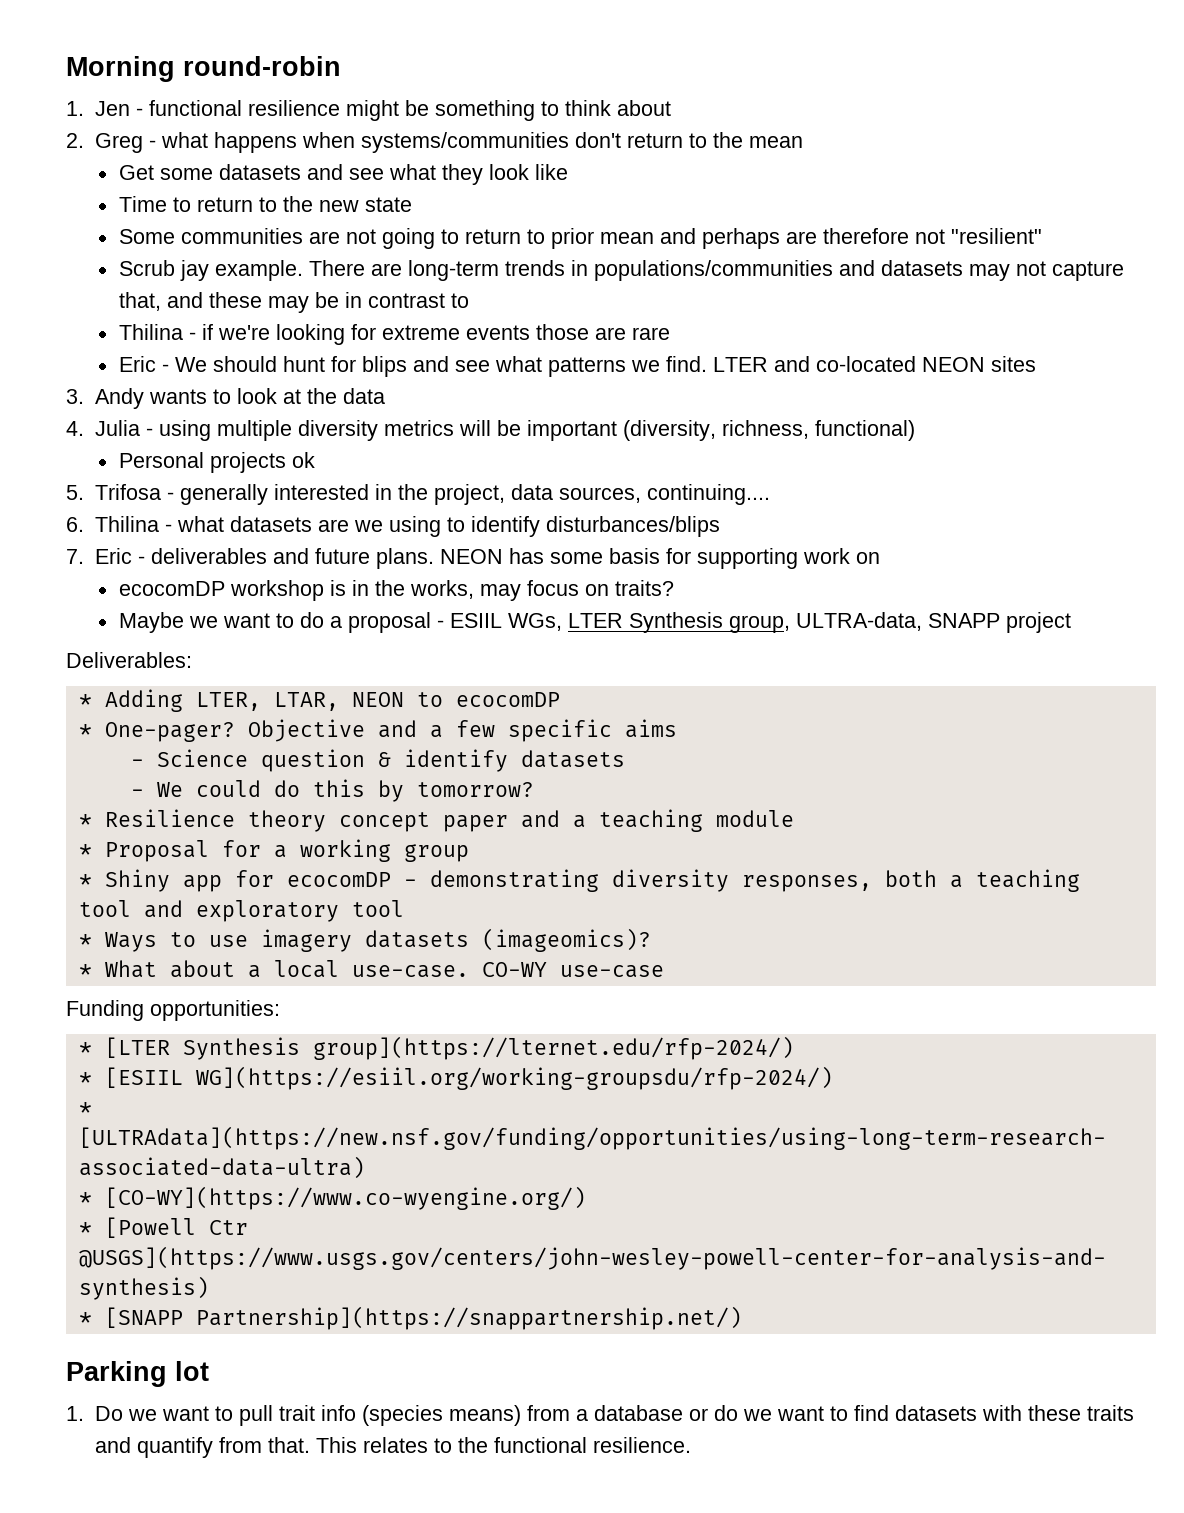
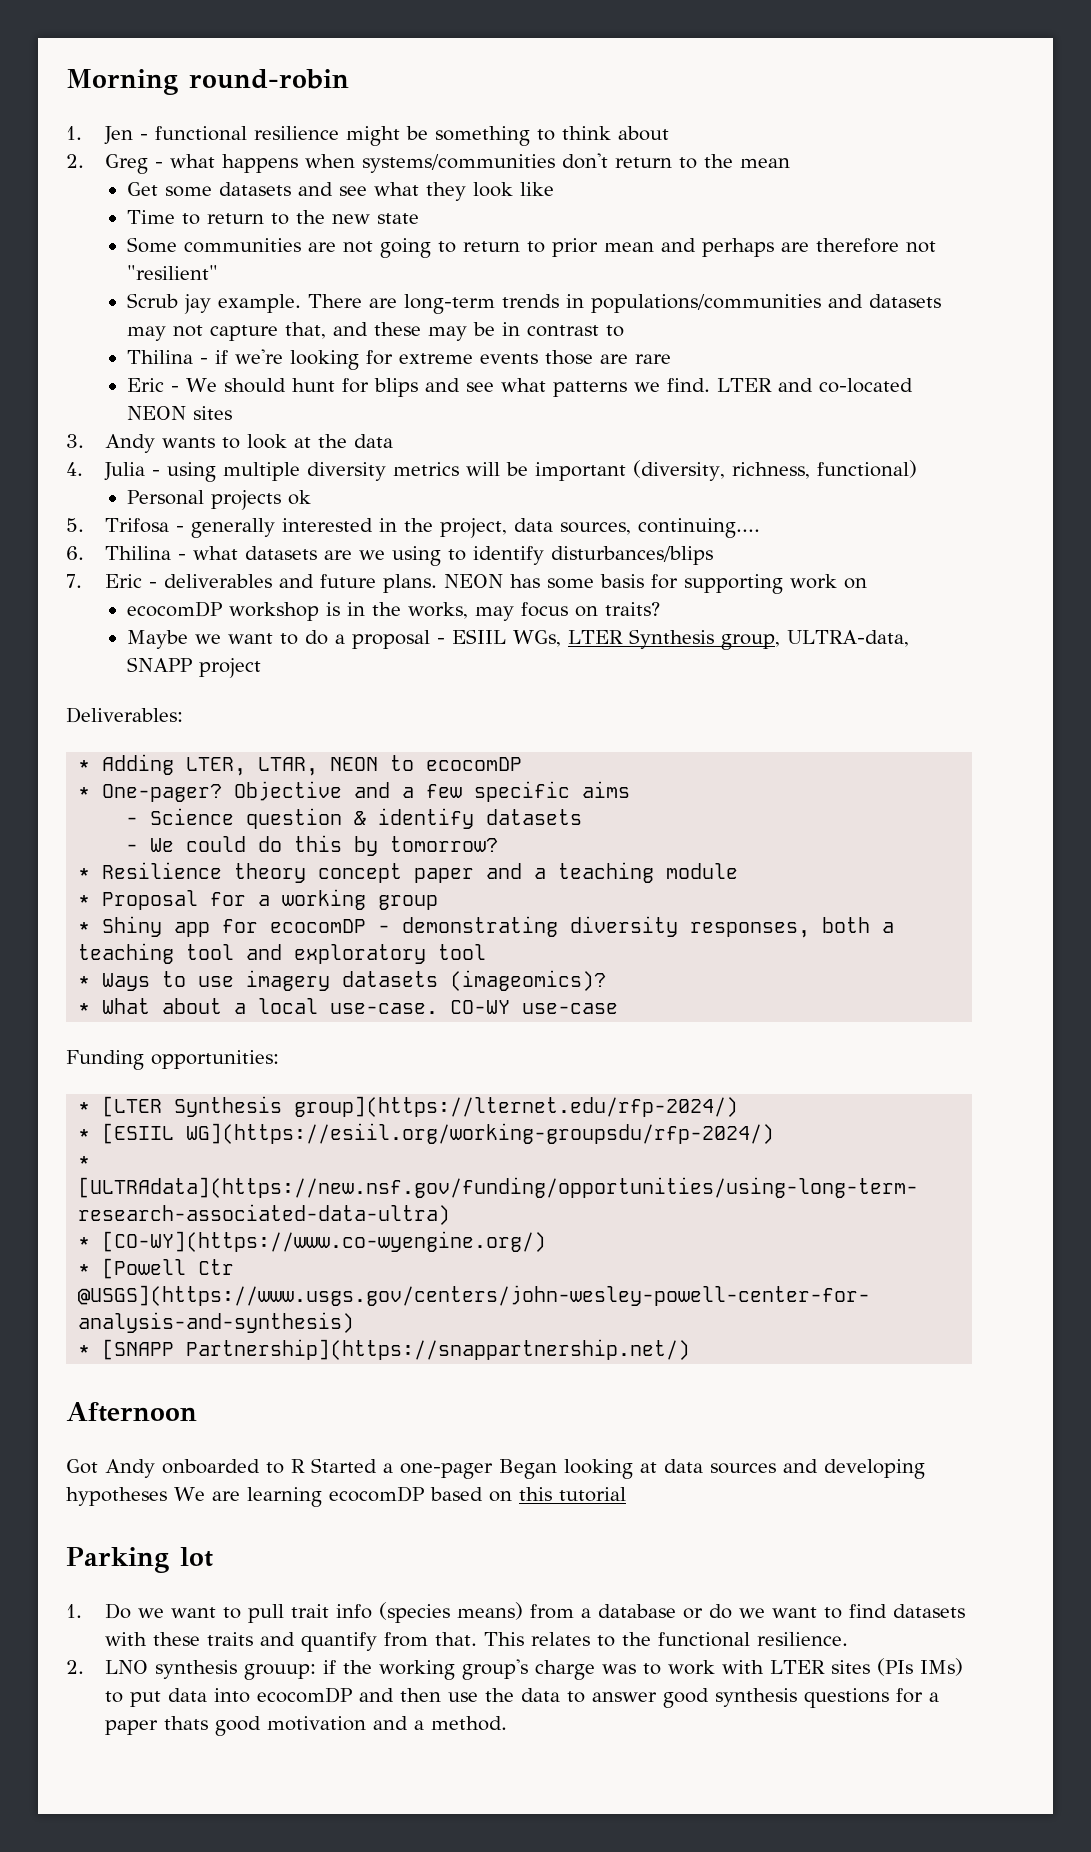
+ Afternoon
+ Got Andy onboarded to R Started a one-pager Began looking at data sources and developing hypotheses We are learning ecocomDP based on this tutorial
+ 2. LNO synthesis grouup: if the working group's charge was to work with LTER sites (PIs IMs) to put data into ecocomDP and then use the data to answer good synthesis questions for a paper thats good motivation and a method.

